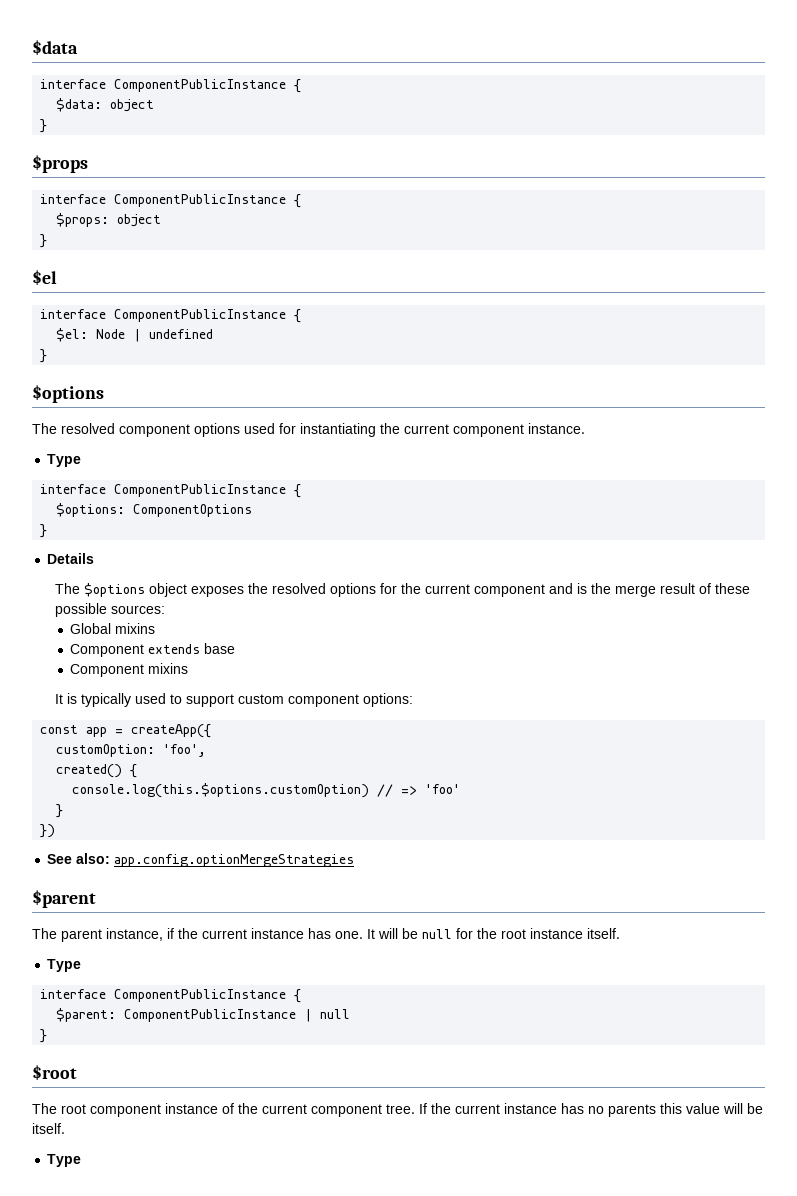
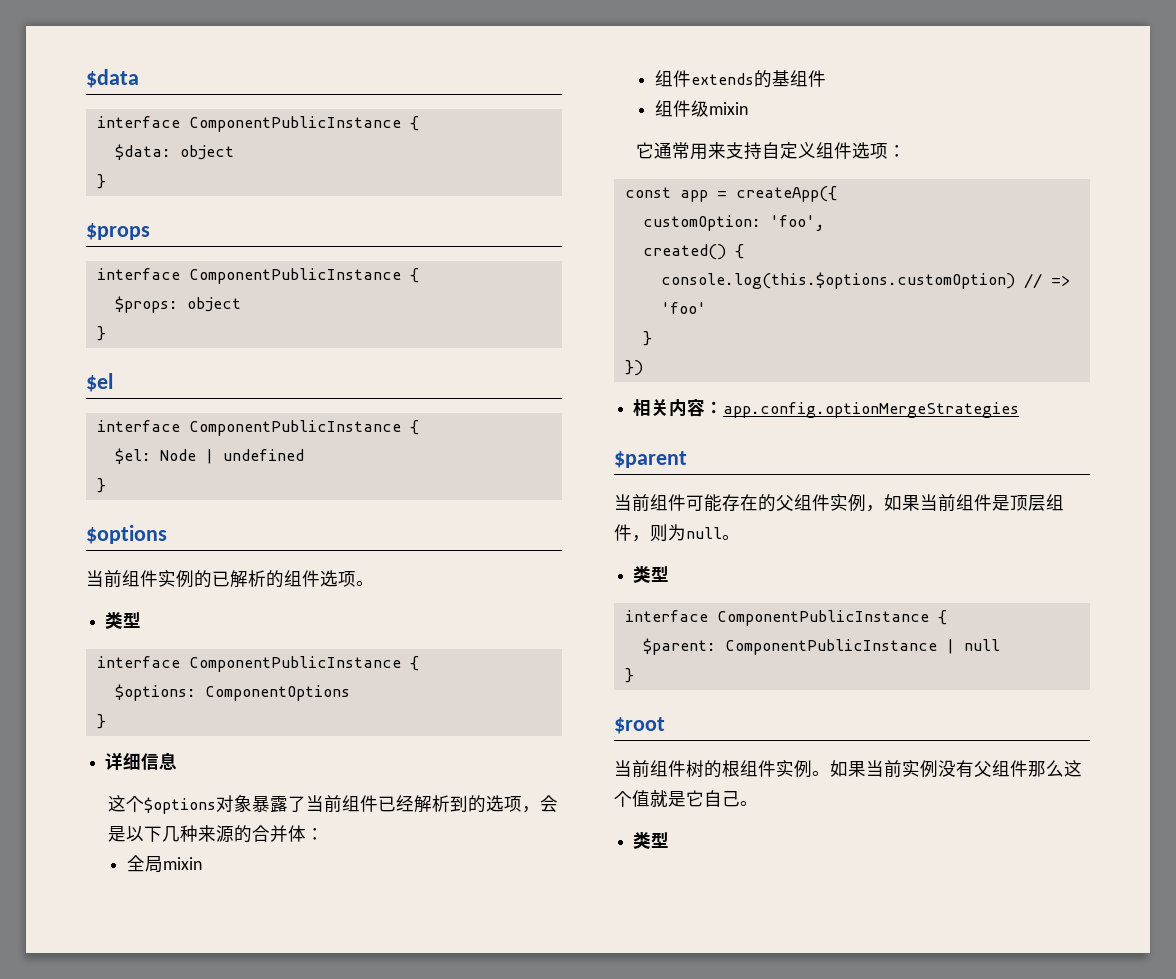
- The resolved component options used for instantiating the current component instance.
- Type
+ 当前组件实例的已解析的组件选项。
+ 类型
- Details
- The $options object exposes the resolved options for the current component and is the merge result of these possible sources:
- Global mixins
- Component extends base
- Component mixins
- It is typically used to support custom component options:
+ 详细信息
+ 这个$options对象暴露了当前组件已经解析到的选项，会是以下几种来源的合并体：
+ 全局mixin
+ 组件extends的基组件
+ 组件级mixin
+ 它通常用来支持自定义组件选项：
- See also: app.config.optionMergeStrategies
+ 相关内容：app.config.optionMergeStrategies
- The parent instance, if the current instance has one. It will be null for the root instance itself.
- Type
+ 当前组件可能存在的父组件实例，如果当前组件是顶层组件，则为null。
+ 类型
- The root component instance of the current component tree. If the current instance has no parents this value will be itself.
- Type
+ 当前组件树的根组件实例。如果当前实例没有父组件那么这个值就是它自己。
+ 类型

